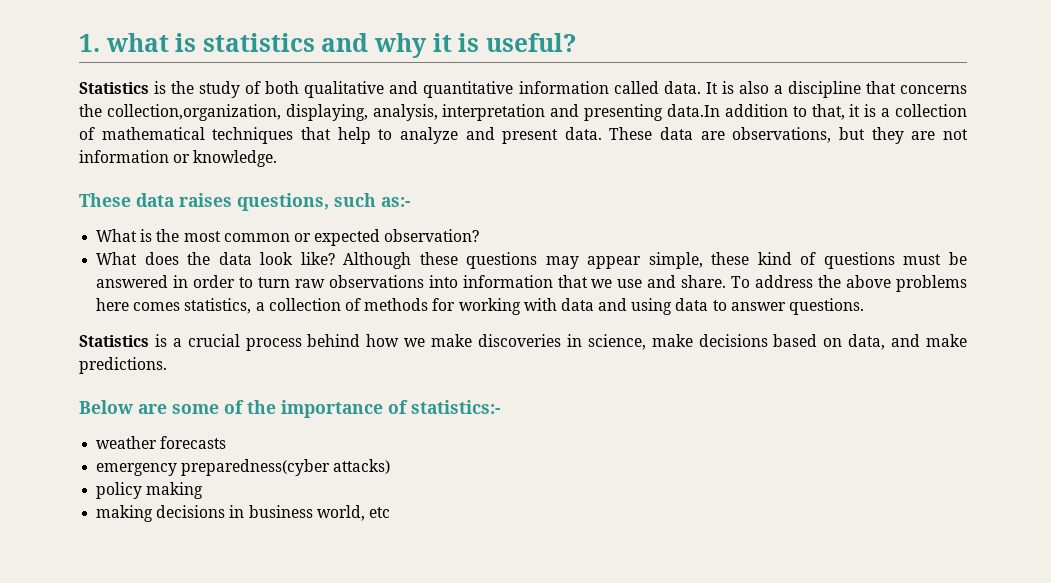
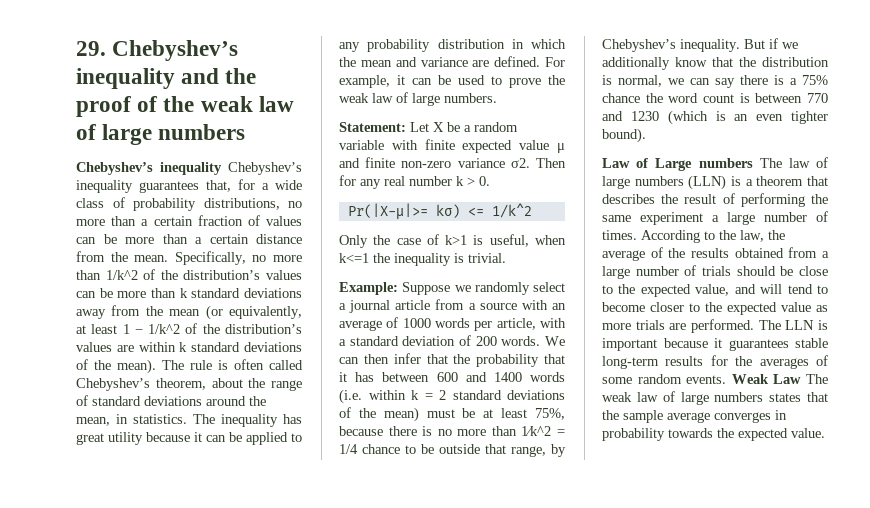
- 1. what is statistics and why it is useful?
- Statistics is the study of both qualitative and quantitative information called data. It is also a discipline that concerns the collection,organization, displaying, analysis, interpretation and presenting data.In addition to that, it is a collection of mathematical techniques that help to analyze and present data. These data are observations, but they are not information or knowledge.
- These data raises questions, such as:-
- What is the most common or expected observation?
- What does the data look like? Although these questions may appear simple, these kind of questions must be answered in order to turn raw observations into information that we use and share. To address the above problems here comes statistics, a collection of methods for working with data and using data to answer questions.
- Statistics is a crucial process behind how we make discoveries in science, make decisions based on data, and make predictions.
- Below are some of the importance of statistics:-
- weather forecasts
- emergency preparedness(cyber attacks)
- policy making
- making decisions in business world, etc
+ 29. Chebyshev’s inequality and the proof of the weak law of large numbers
+ Chebyshev’s inequality Chebyshev’s inequality guarantees that, for a wide class of probability distributions, no more than a certain fraction of values can be more than a certain distance from the mean. Specifically, no more than 1/k^2 of the distribution’s values can be more than k standard deviations away from the mean (or equivalently, at least 1 − 1/k^2 of the distribution’s values are within k standard deviations of the mean). The rule is often called Chebyshev’s theorem, about the range of standard deviations around the mean, in statistics. The inequality has great utility because it can be applied to any probability distribution in which the mean and variance are defined. For example, it can be used to prove the weak law of large numbers.
+ Statement: Let X be a random variable with finite expected value μ and finite non-zero variance σ2. Then for any real number k > 0.
+ Pr(|X-μ|>= kσ) <= 1/k^2
+ Only the case of k>1 is useful, when k<=1 the inequality is trivial.
+ Example: Suppose we randomly select a journal article from a source with an average of 1000 words per article, with a standard deviation of 200 words. We can then infer that the probability that it has between 600 and 1400 words (i.e. within k = 2 standard deviations of the mean) must be at least 75%, because there is no more than 1⁄k^2 = 1/4 chance to be outside that range, by Chebyshev’s inequality. But if we additionally know that the distribution is normal, we can say there is a 75% chance the word count is between 770 and 1230 (which is an even tighter bound).
+ Law of Large numbers The law of large numbers (LLN) is a theorem that describes the result of performing the same experiment a large number of times. According to the law, the average of the results obtained from a large number of trials should be close to the expected value, and will tend to become closer to the expected value as more trials are performed. The LLN is important because it guarantees stable long-term results for the averages of some random events. Weak Law The weak law of large numbers states that the sample average converges in probability towards the expected value.

